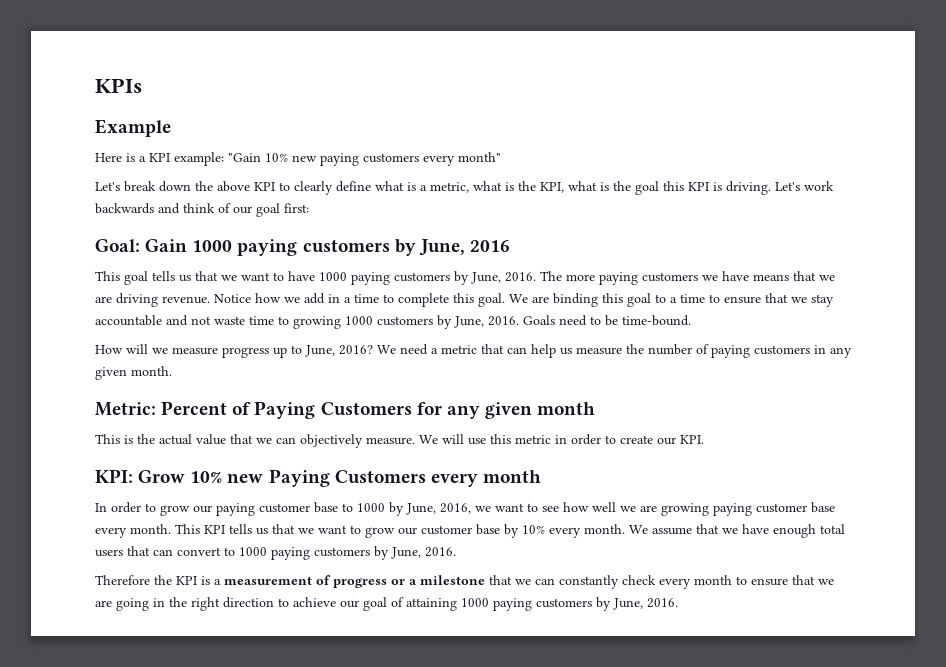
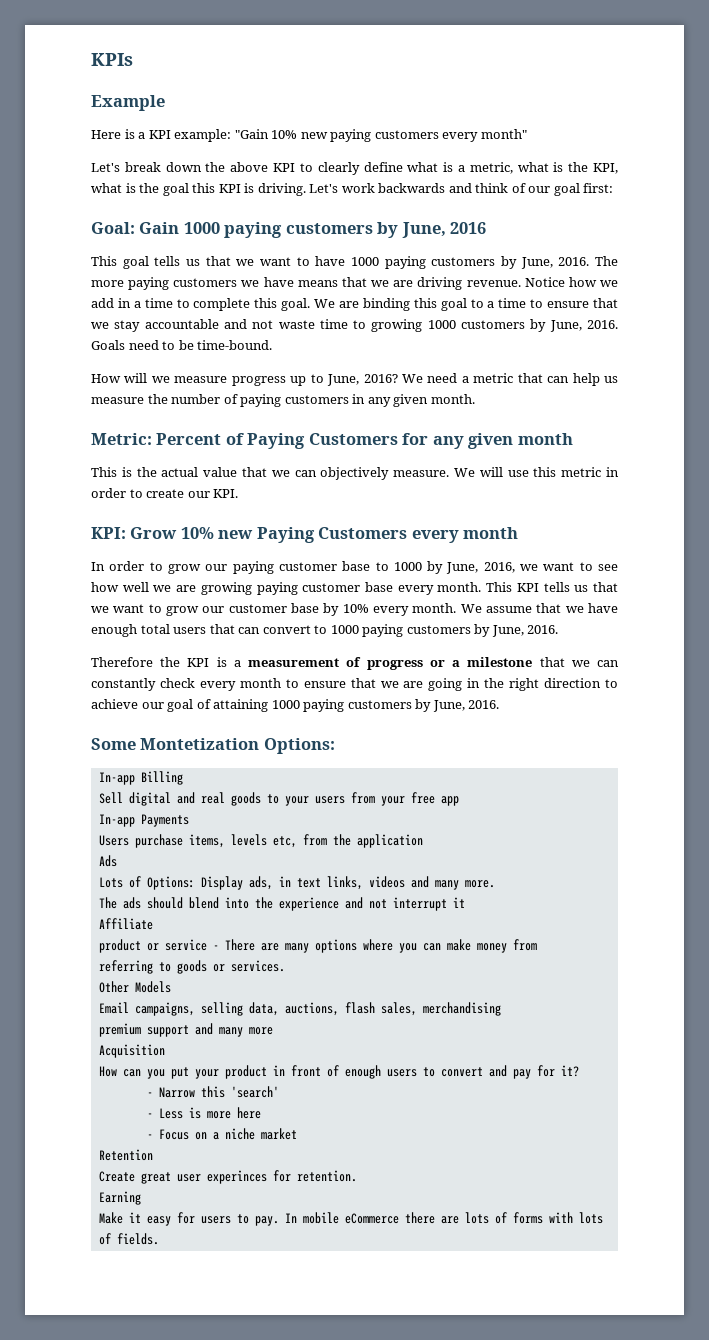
+ Some Montetization Options:
+ In-app Billing
+ Sell digital and real goods to your users from your free app
+ In-app Payments
+ Users purchase items, levels etc, from the application
+ Ads
+ Lots of Options: Display ads, in text links, videos and many more.
+ The ads should blend into the experience and not interrupt it
+ Affiliate
+ product or service - There are many options where you can make money from
+ referring to goods or services.
+ Other Models
+ Email campaigns, selling data, auctions, flash sales, merchandising
+ premium support and many more
+ Acquisition
+ How can you put your product in front of enough users to convert and pay for it?
+ - Narrow this 'search'
+ - Less is more here
+ - Focus on a niche market
+ Retention
+ Create great user experinces for retention.
+ Earning
+ Make it easy for users to pay. In mobile eCommerce there are lots of forms with lots of fields.

